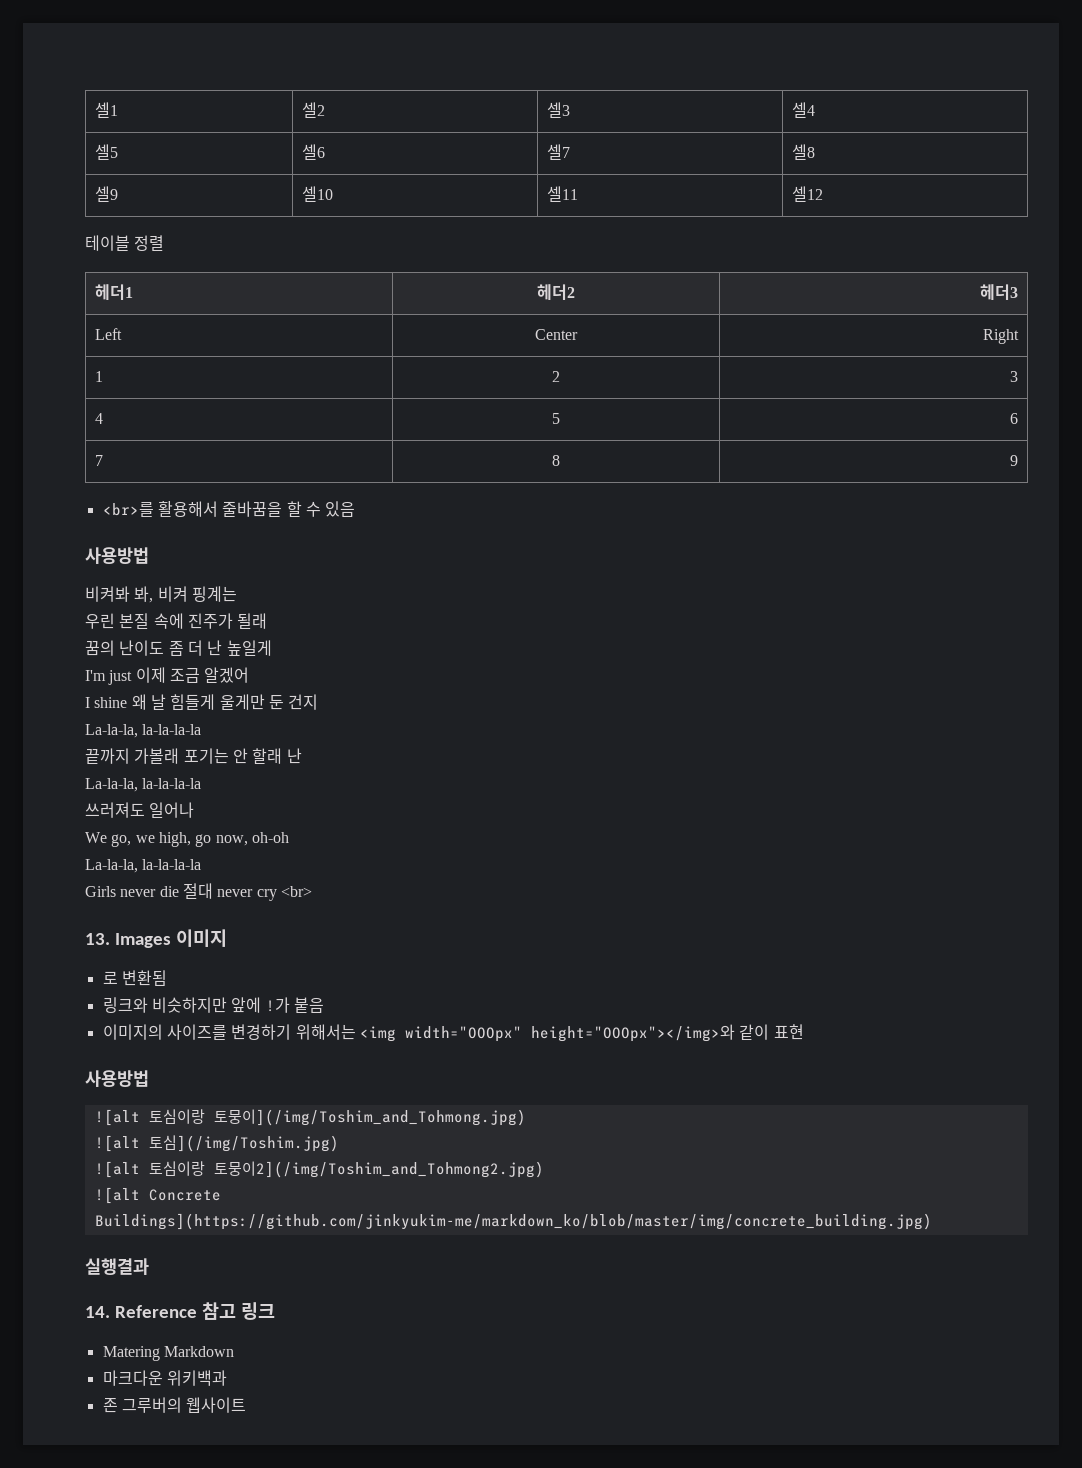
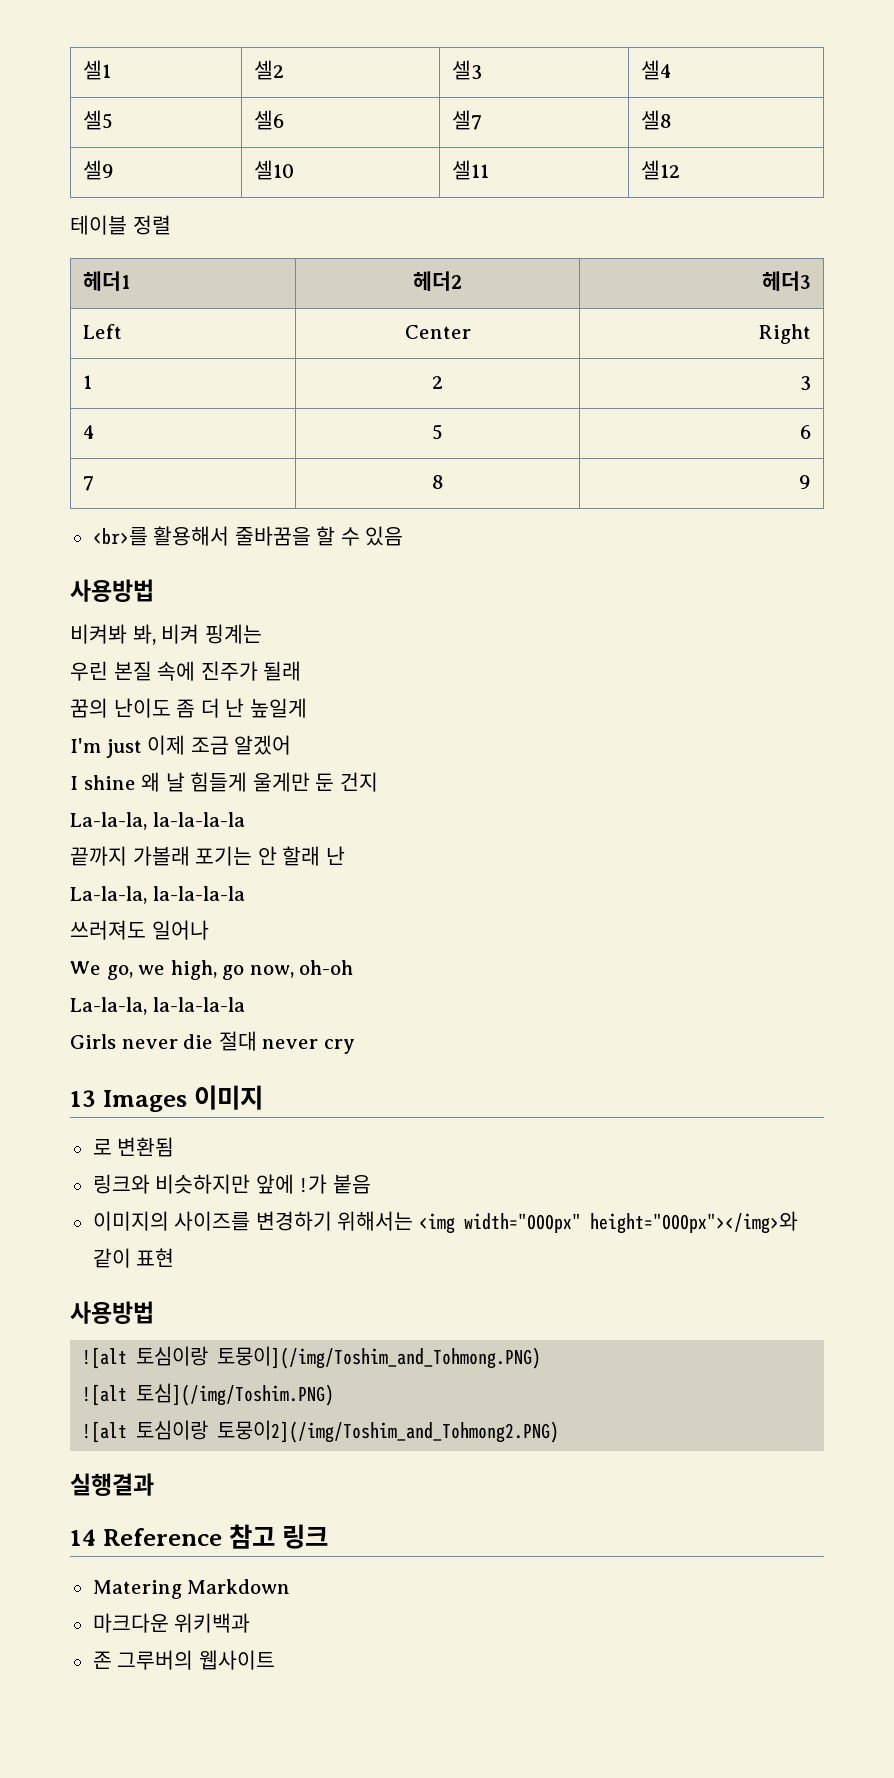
- Girls never die 절대 never cry <br>
- 13. Images 이미지
+ Girls never die 절대 never cry
+ 13 Images 이미지
- ![alt 토심이랑 토뭉이](/img/Toshim_and_Tohmong.jpg)
- ![alt 토심](/img/Toshim.jpg)
- ![alt 토심이랑 토뭉이2](/img/Toshim_and_Tohmong2.jpg)
- ![alt Concrete Buildings](https://github.com/jinkyukim-me/markdown_ko/blob/master/img/concrete_building.jpg)
+ ![alt 토심이랑 토뭉이](/img/Toshim_and_Tohmong.PNG)
+ ![alt 토심](/img/Toshim.PNG)
+ ![alt 토심이랑 토뭉이2](/img/Toshim_and_Tohmong2.PNG)
- 14. Reference 참고 링크
+ 14 Reference 참고 링크

